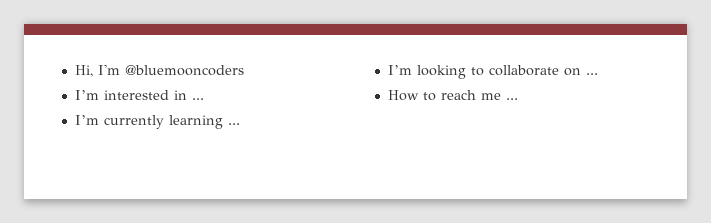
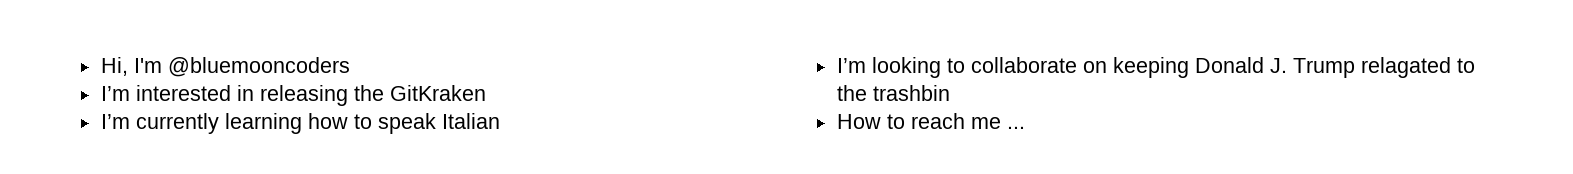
- I’m interested in ...
+ I’m interested in releasing the GitKraken
- I’m currently learning ...
+ I’m currently learning how to speak Italian
- I’m looking to collaborate on ...
+ I’m looking to collaborate on keeping Donald J. Trump relagated to the trashbin

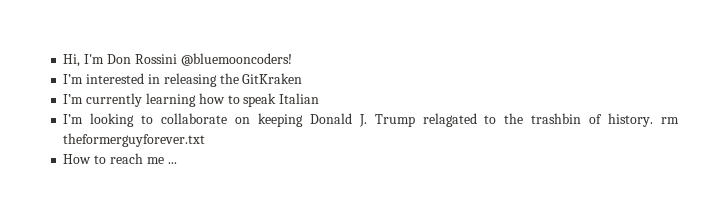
- Hi, I'm @bluemooncoders
+ Hi, I'm Don Rossini @bluemooncoders!
- I’m looking to collaborate on keeping Donald J. Trump relagated to the trashbin
+ I’m looking to collaborate on keeping Donald J. Trump relagated to the trashbin of history. rm theformerguyforever.txt

